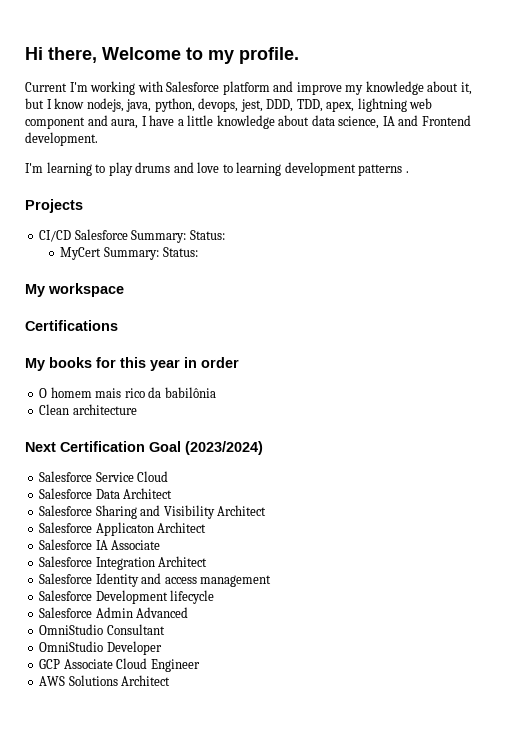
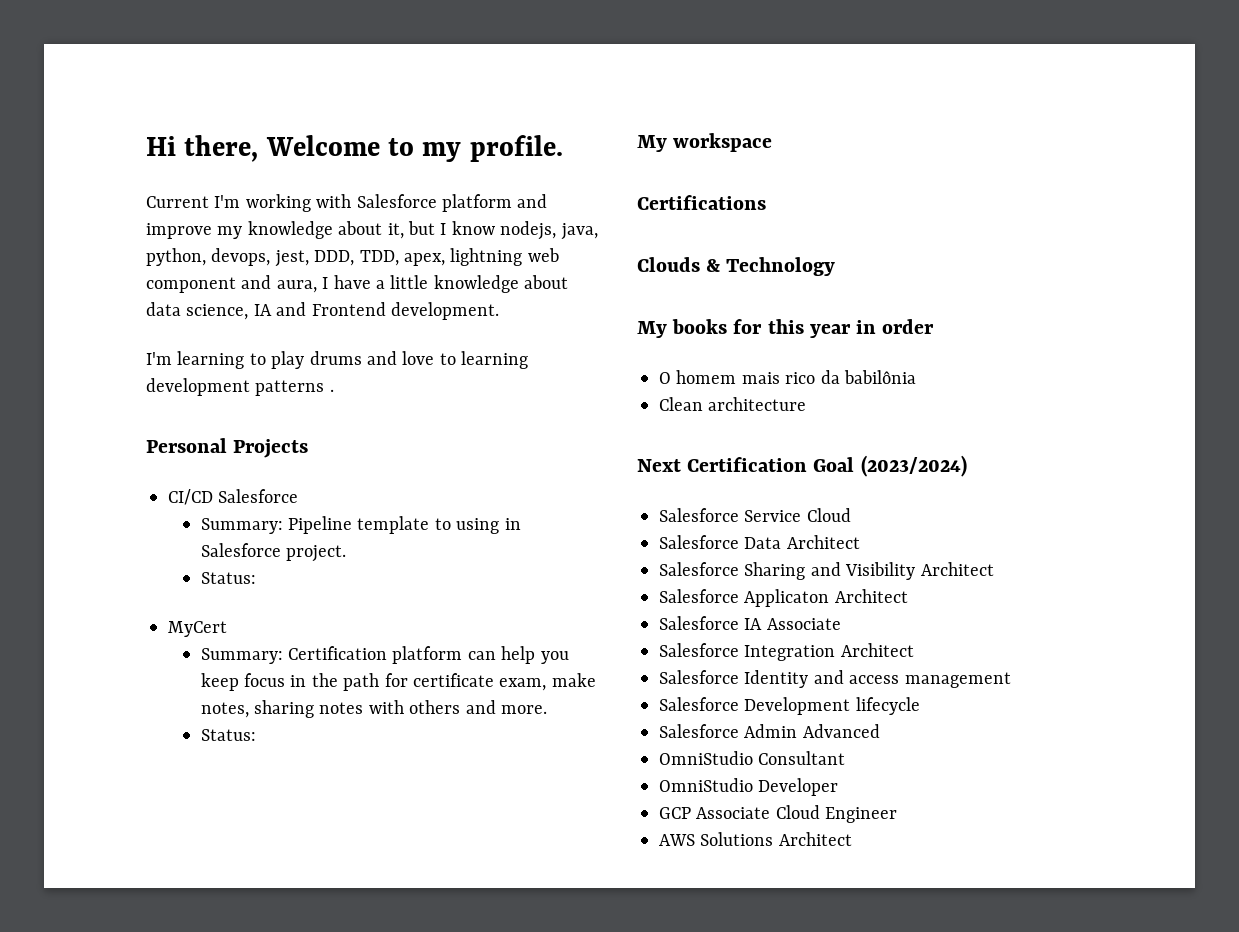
- Projects
+ Personal Projects
- CI/CD Salesforce Summary: Status:
- MyCert Summary: Status:
+ CI/CD Salesforce
+ Summary: Pipeline template to using in Salesforce project.
+ Status:
+ MyCert
+ Summary: Certification platform can help you keep focus in the path for certificate exam, make notes, sharing notes with others and more.
+ Status:
+ Clouds & Technology

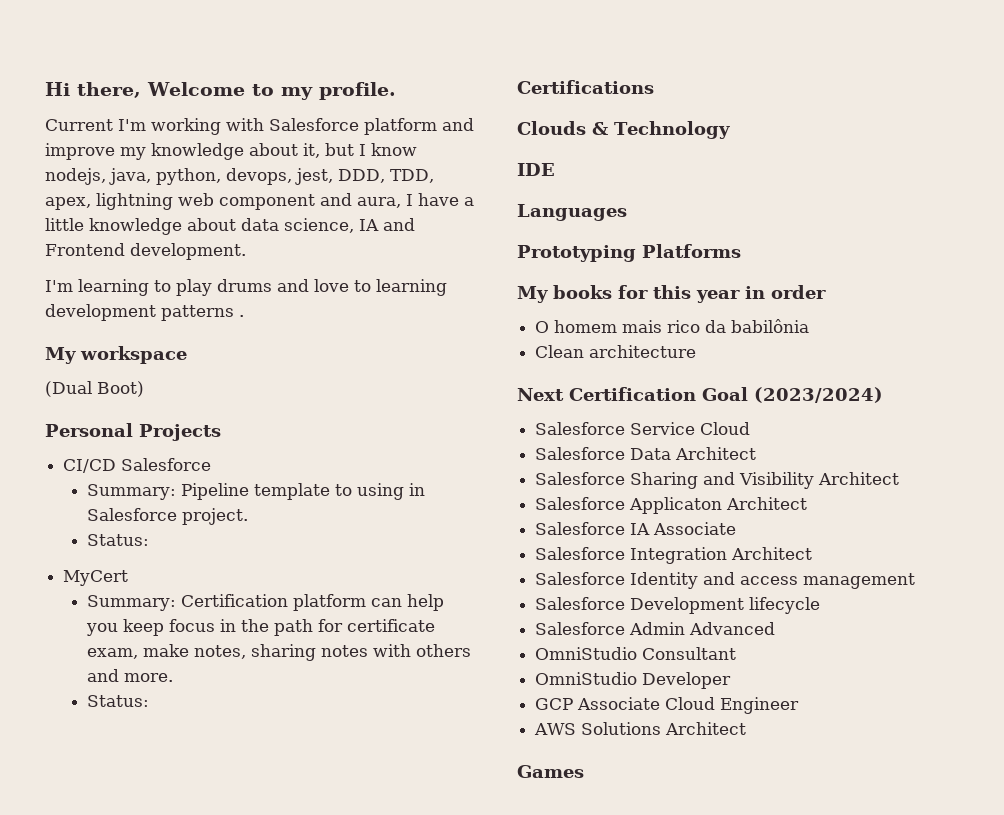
+ My workspace
+ (Dual Boot)
- My workspace
+ IDE
+ Languages
+ Prototyping Platforms
+ Games

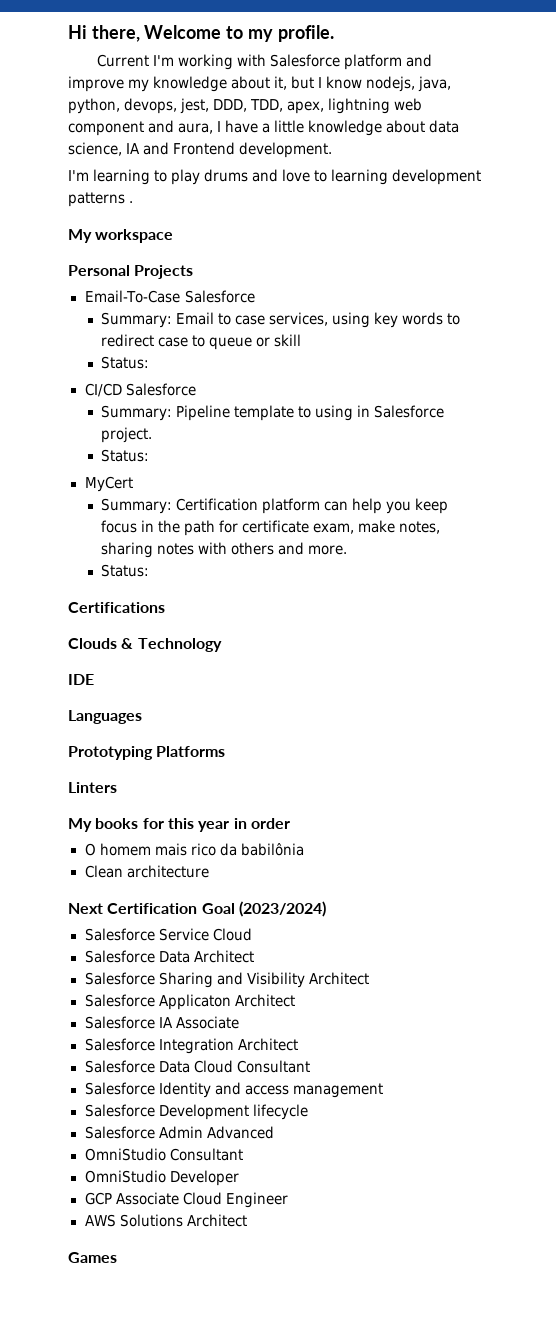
- (Dual Boot)
+ Email-To-Case Salesforce
+ Summary: Email to case services, using key words to redirect case to queue or skill
+ Status:
+ Linters
+ Salesforce Data Cloud Consultant

